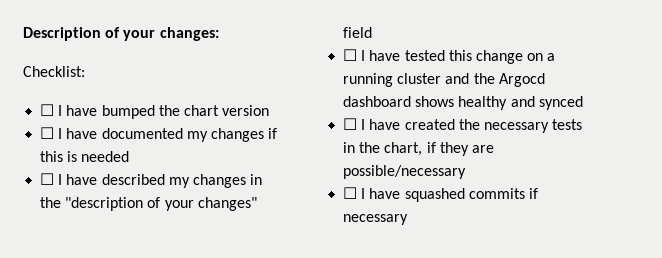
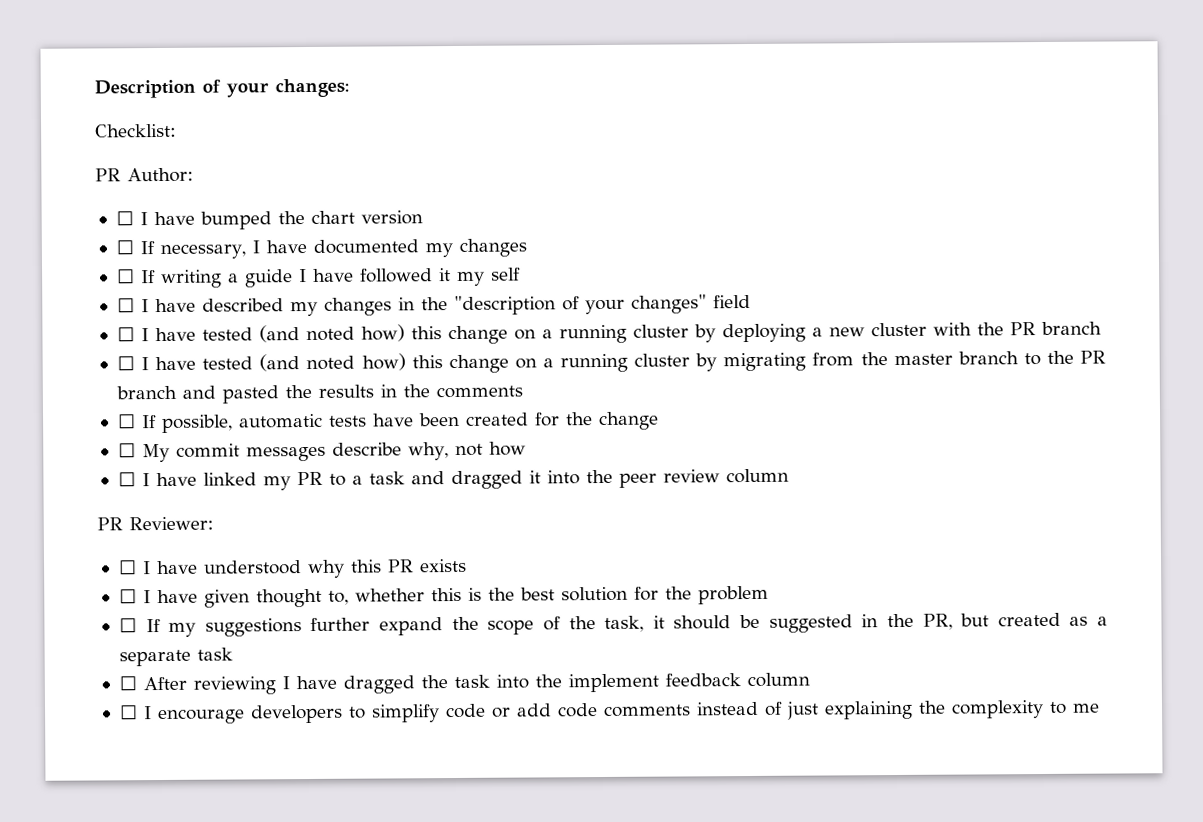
+ PR Author:
- ☐ I have documented my changes if this is needed
+ ☐ If necessary, I have documented my changes
+ ☐ If writing a guide I have followed it my self
- ☐ I have tested this change on a running cluster and the Argocd dashboard shows healthy and synced
- ☐ I have created the necessary tests in the chart, if they are possible/necessary
- ☐ I have squashed commits if necessary
+ ☐ I have tested (and noted how) this change on a running cluster by deploying a new cluster with the PR branch
+ ☐ I have tested (and noted how) this change on a running cluster by migrating from the master branch to the PR branch and pasted the results in the comments
+ ☐ If possible, automatic tests have been created for the change
+ ☐ My commit messages describe why, not how
+ ☐ I have linked my PR to a task and dragged it into the peer review column
+ PR Reviewer:
+ ☐ I have understood why this PR exists
+ ☐ I have given thought to, whether this is the best solution for the problem
+ ☐ If my suggestions further expand the scope of the task, it should be suggested in the PR, but created as a separate task
+ ☐ After reviewing I have dragged the task into the implement feedback column
+ ☐ I encourage developers to simplify code or add code comments instead of just explaining the complexity to me

